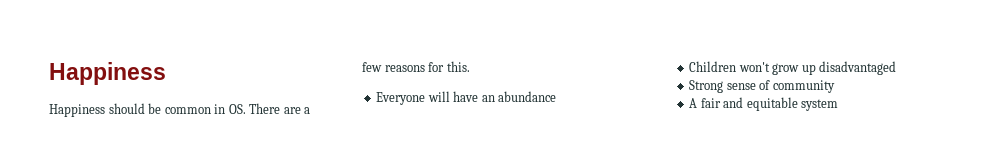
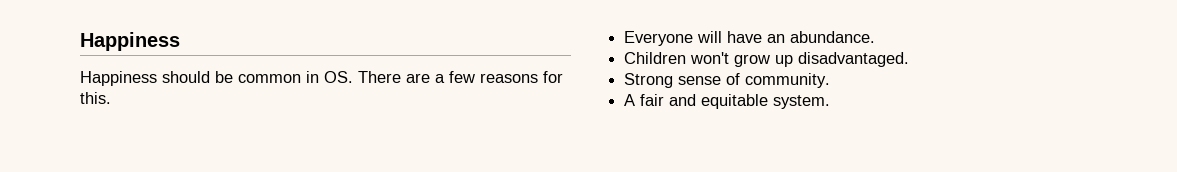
- Everyone will have an abundance
+ Everyone will have an abundance.
- Children won't grow up disadvantaged
+ Children won't grow up disadvantaged.
- Strong sense of community
+ Strong sense of community.
- A fair and equitable system
+ A fair and equitable system.

